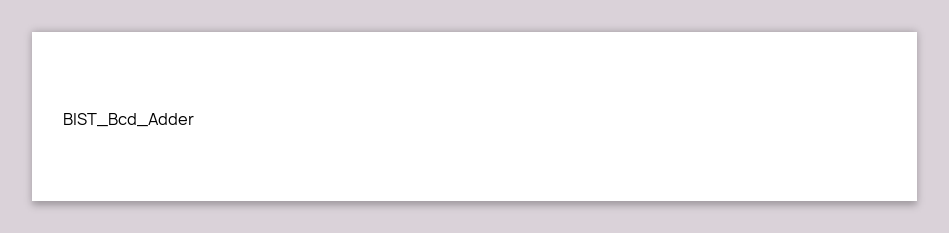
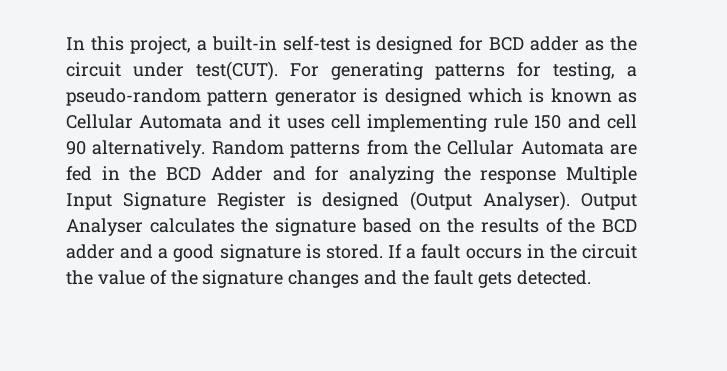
- BIST_Bcd_Adder
+ In this project, a built-in self-test is designed for BCD adder as the circuit under test(CUT). For generating patterns for testing, a pseudo-random pattern generator is designed which is known as Cellular Automata and it uses cell implementing rule 150 and cell 90 alternatively. Random patterns from the Cellular Automata are fed in the BCD Adder and for analyzing the response Multiple Input Signature Register is designed (Output Analyser). Output Analyser calculates the signature based on the results of the BCD adder and a good signature is stored. If a fault occurs in the circuit the value of the signature changes and the fault gets detected.

